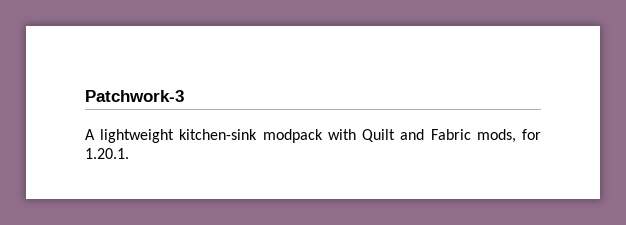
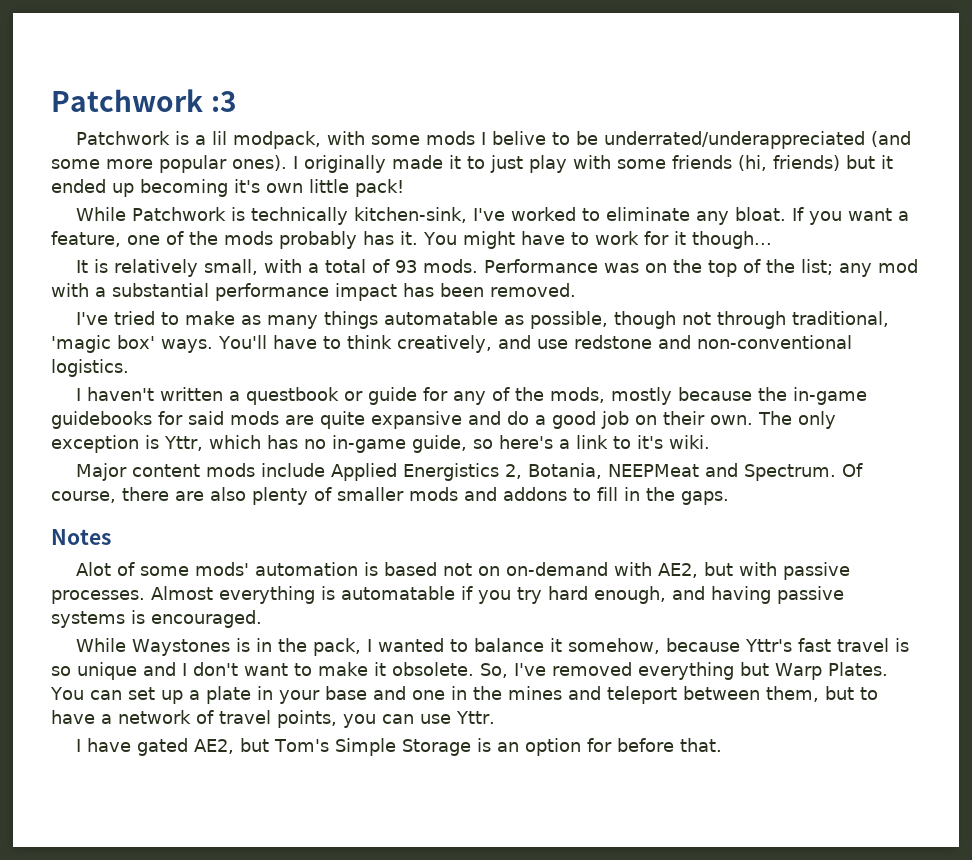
- Patchwork-3
- A lightweight kitchen-sink modpack with Quilt and Fabric mods, for 1.20.1.
+ Patchwork :3
+ Patchwork is a lil modpack, with some mods I belive to be underrated/underappreciated (and some more popular ones). I originally made it to just play with some friends (hi, friends) but it ended up becoming it's own little pack!
+ While Patchwork is technically kitchen-sink, I've worked to eliminate any bloat. If you want a feature, one of the mods probably has it. You might have to work for it though...
+ It is relatively small, with a total of 93 mods. Performance was on the top of the list; any mod with a substantial performance impact has been removed.
+ I've tried to make as many things automatable as possible, though not through traditional, 'magic box' ways. You'll have to think creatively, and use redstone and non-conventional logistics.
+ I haven't written a questbook or guide for any of the mods, mostly because the in-game guidebooks for said mods are quite expansive and do a good job on their own. The only exception is Yttr, which has no in-game guide, so here's a link to it's wiki.
+ Major content mods include Applied Energistics 2, Botania, NEEPMeat and Spectrum. Of course, there are also plenty of smaller mods and addons to fill in the gaps.
+ Notes
+ Alot of some mods' automation is based not on on-demand with AE2, but with passive processes. Almost everything is automatable if you try hard enough, and having passive systems is encouraged.
+ While Waystones is in the pack, I wanted to balance it somehow, because Yttr's fast travel is so unique and I don't want to make it obsolete. So, I've removed everything but Warp Plates. You can set up a plate in your base and one in the mines and teleport between them, but to have a network of travel points, you can use Yttr.
+ I have gated AE2, but Tom's Simple Storage is an option for before that.

